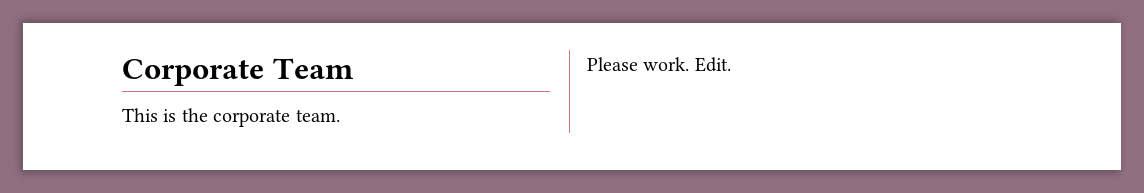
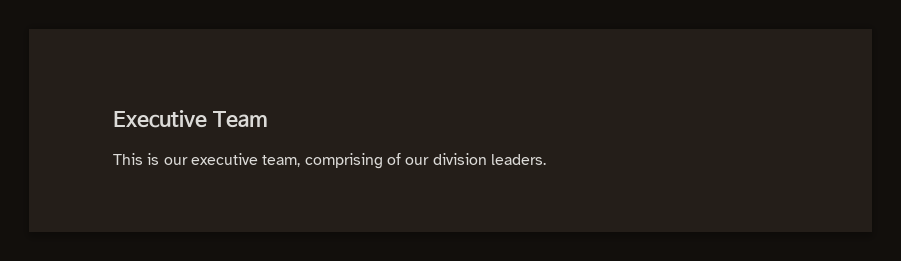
- Corporate Team
+ Executive Team
- This is the corporate team.
- Please work. Edit.
+ This is our executive team, comprising of our division leaders.

